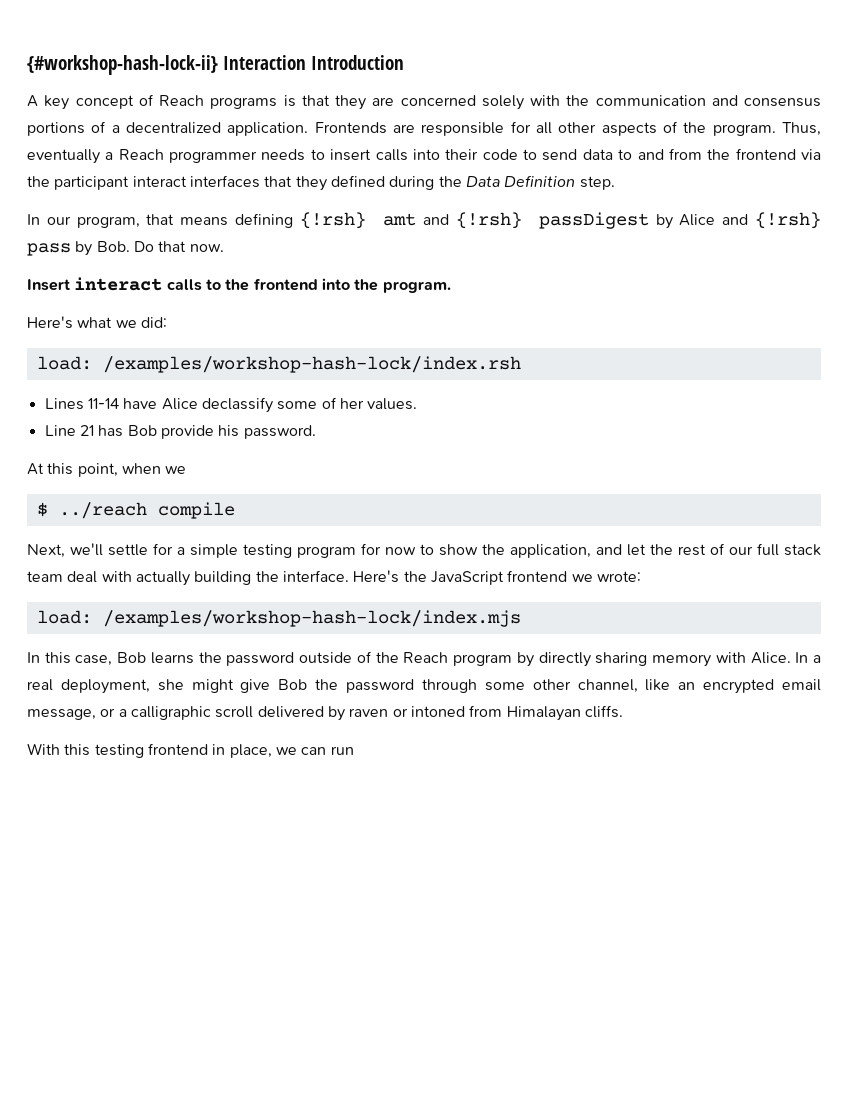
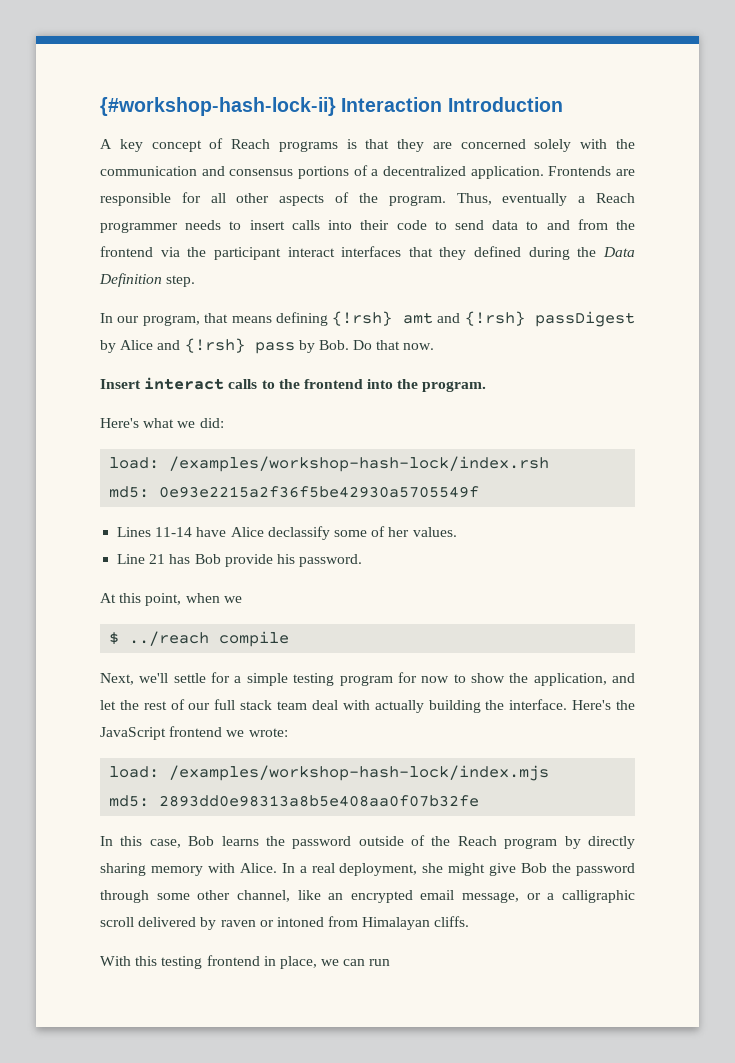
+ md5: 0e93e2215a2f36f5be42930a5705549f
+ md5: 2893dd0e98313a8b5e408aa0f07b32fe

